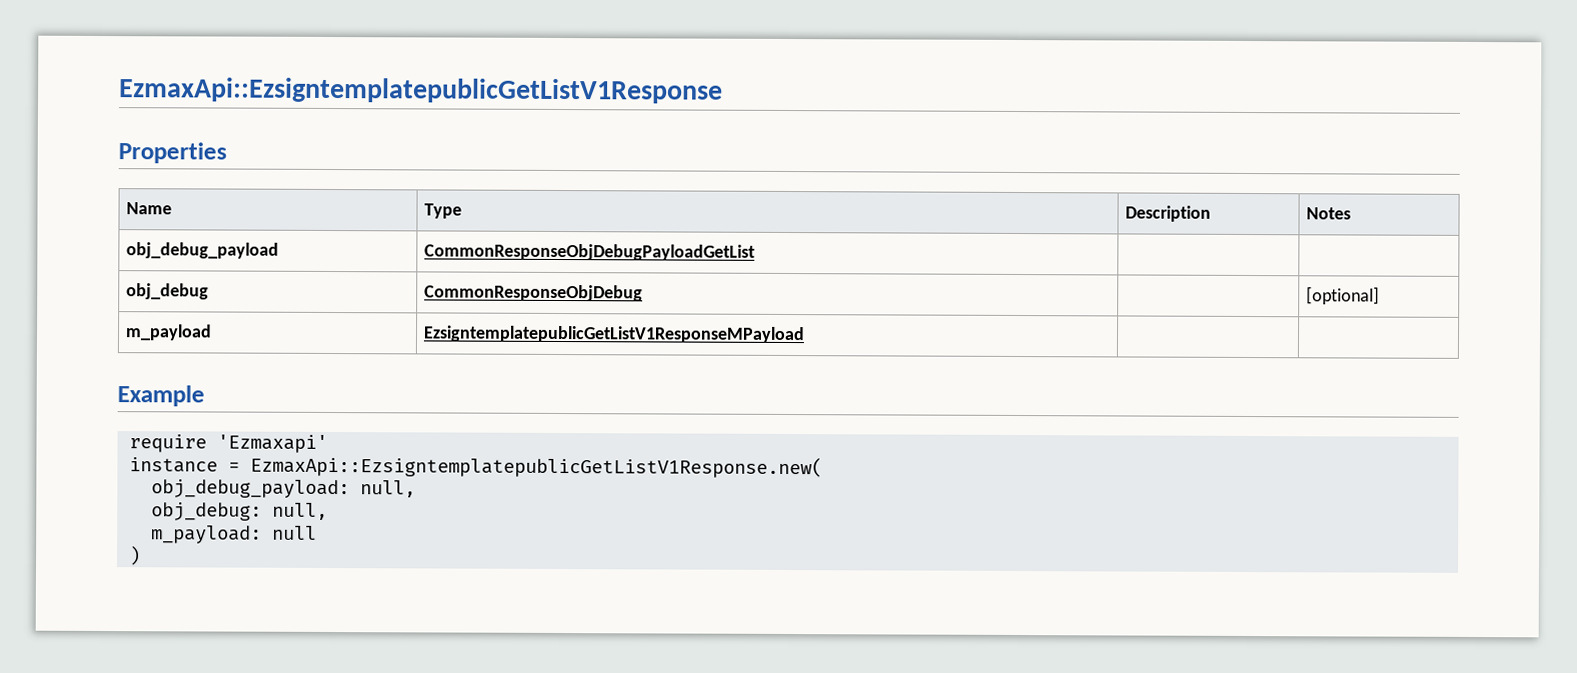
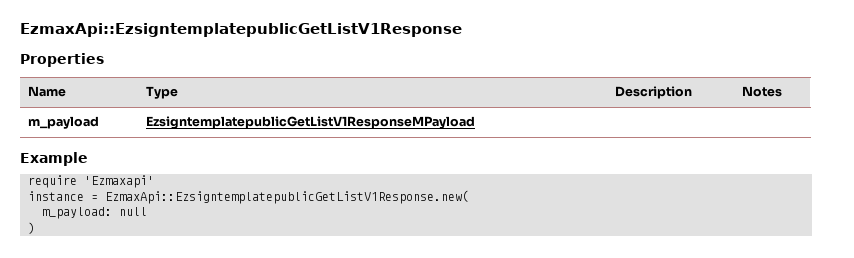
- obj_debug_payload | CommonResponseObjDebugPayloadGetList | |
- obj_debug | CommonResponseObjDebug | | [optional]
- obj_debug_payload: null,
- obj_debug: null,

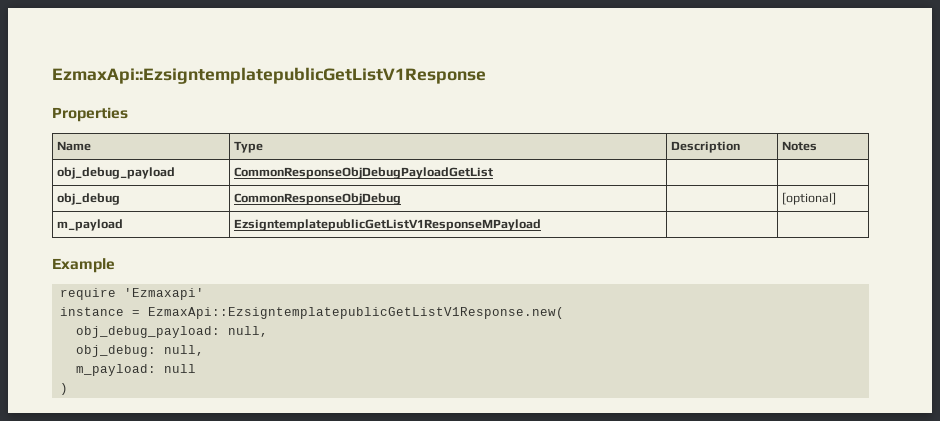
+ obj_debug_payload | CommonResponseObjDebugPayloadGetList | |
+ obj_debug | CommonResponseObjDebug | | [optional]
+ obj_debug_payload: null,
+ obj_debug: null,

